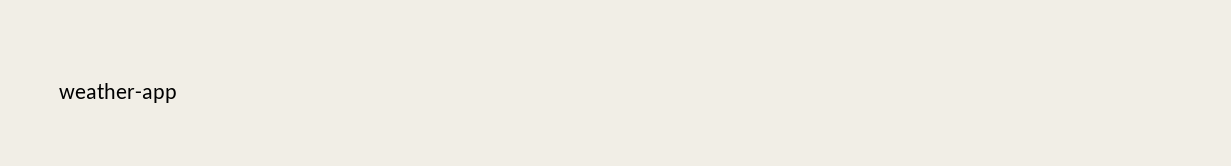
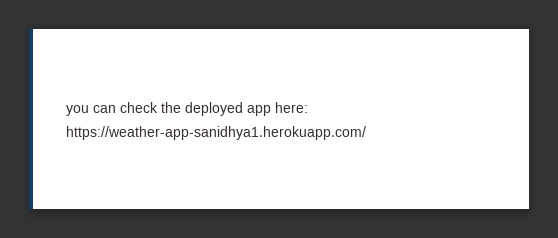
- weather-app
+ you can check the deployed app here: https://weather-app-sanidhya1.herokuapp.com/

